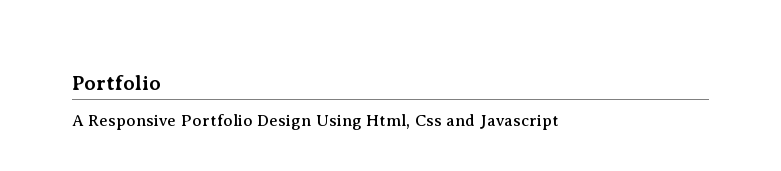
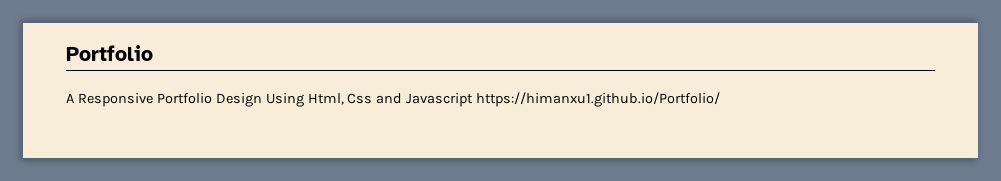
- A Responsive Portfolio Design Using Html, Css and Javascript
+ A Responsive Portfolio Design Using Html, Css and Javascript https://himanxu1.github.io/Portfolio/

